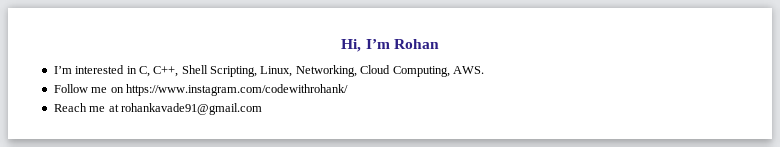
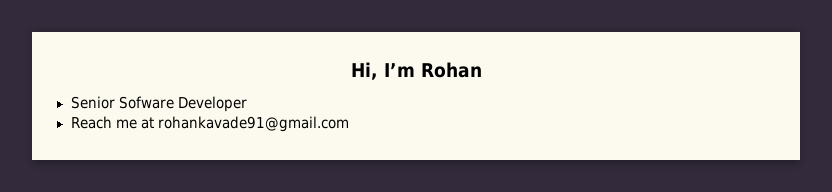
- I’m interested in C, C++, Shell Scripting, Linux, Networking, Cloud Computing, AWS.
- Follow me on https://www.instagram.com/codewithrohank/
+ Senior Sofware Developer

